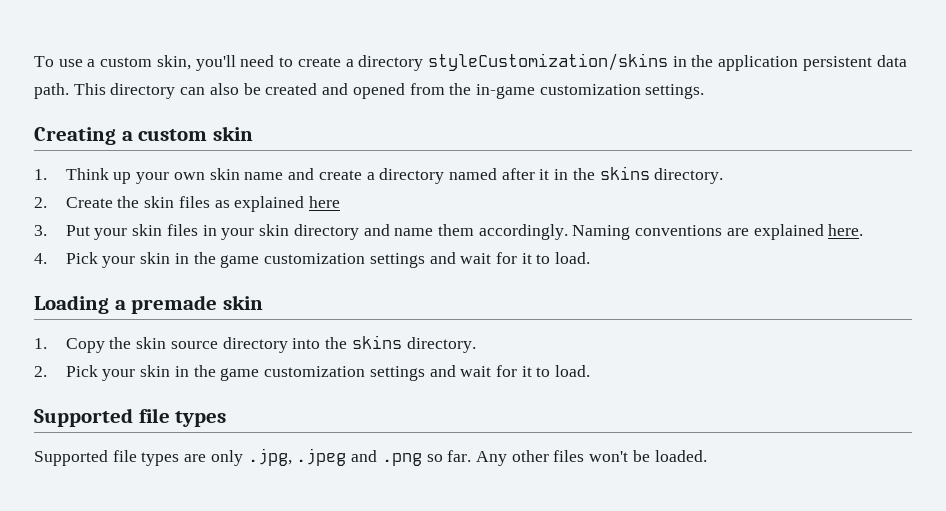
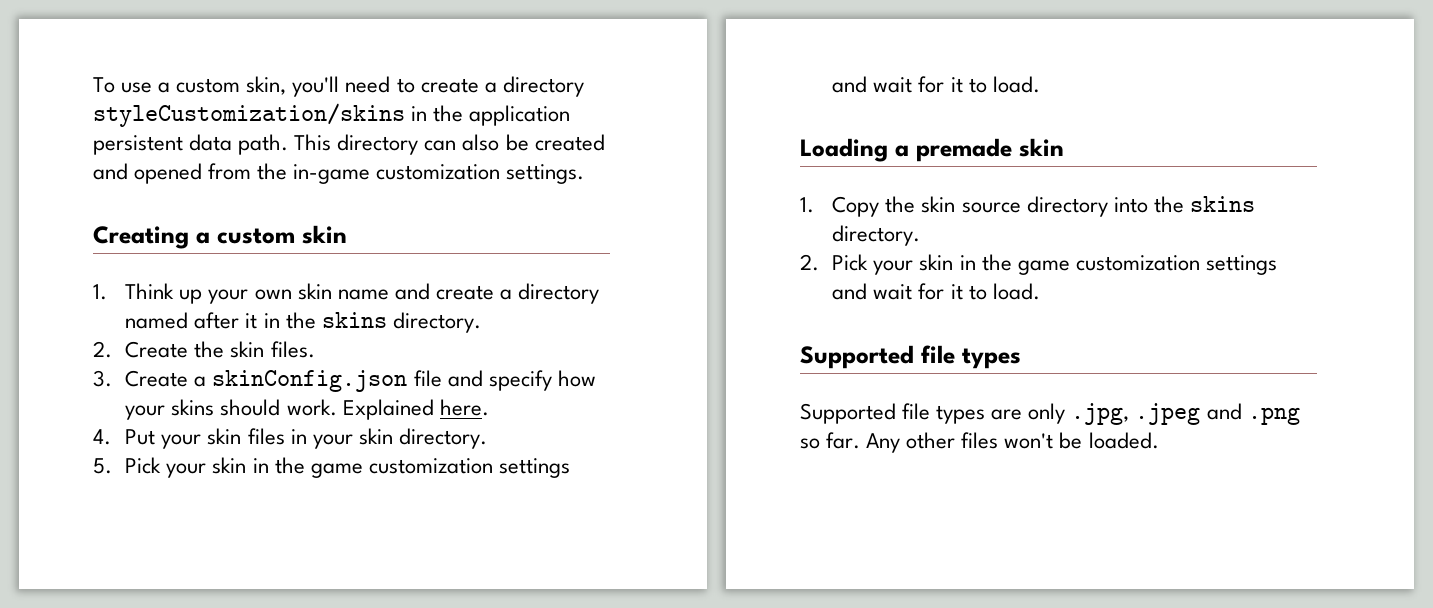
- 2. Create the skin files as explained here
- 3. Put your skin files in your skin directory and name them accordingly. Naming conventions are explained here.
- 4. Pick your skin in the game customization settings and wait for it to load.
+ 2. Create the skin files.
+ 3. Create a skinConfig.json file and specify how your skins should work. Explained here.
+ 4. Put your skin files in your skin directory.
+ 5. Pick your skin in the game customization settings and wait for it to load.

